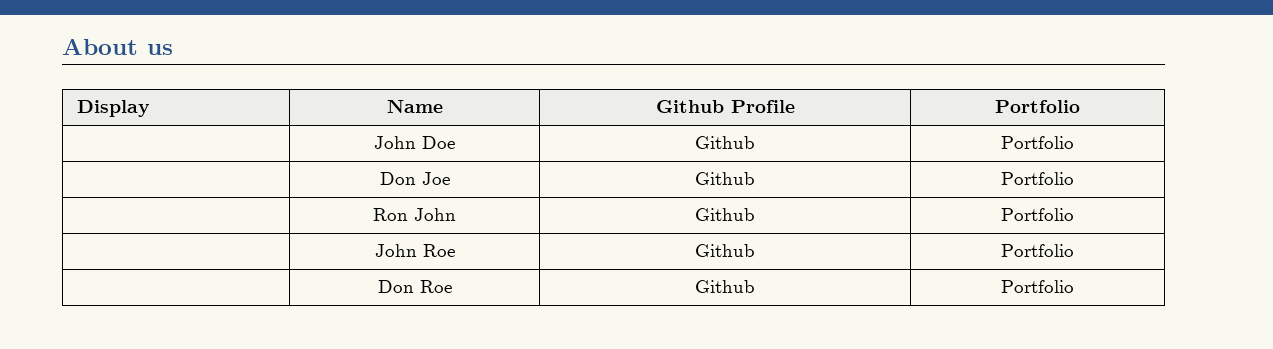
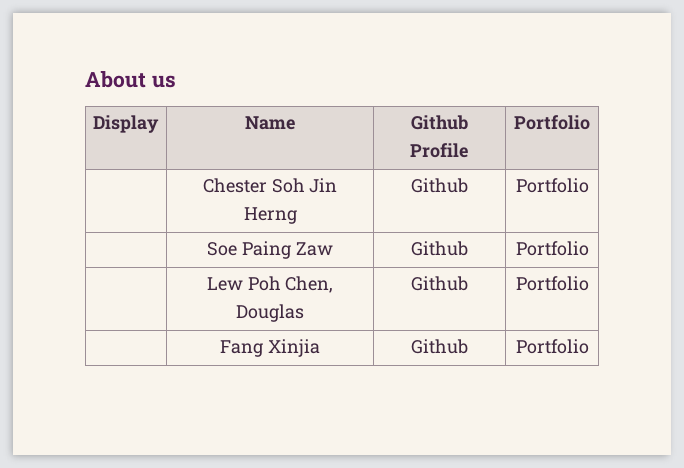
- | John Doe | Github | Portfolio
- | Don Joe | Github | Portfolio
- | Ron John | Github | Portfolio
- | John Roe | Github | Portfolio
- | Don Roe | Github | Portfolio
+ | Chester Soh Jin Herng | Github | Portfolio
+ | Soe Paing Zaw | Github | Portfolio
+ | Lew Poh Chen, Douglas | Github | Portfolio
+ | Fang Xinjia | Github | Portfolio

